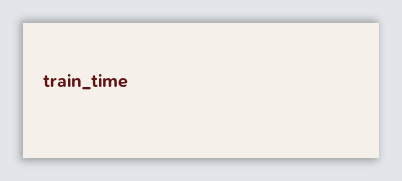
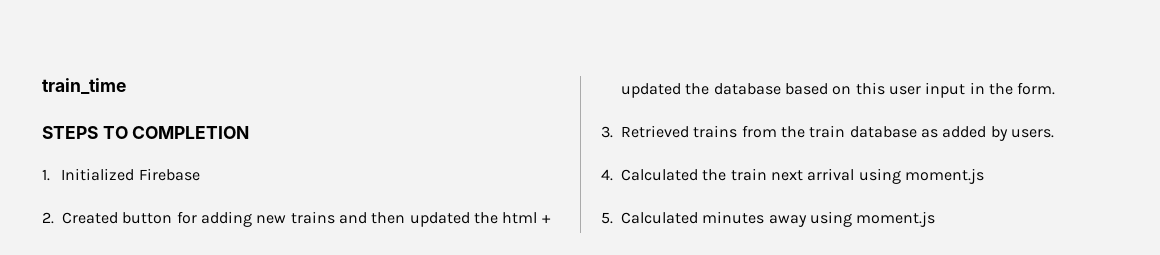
+ STEPS TO COMPLETION
+ 1. Initialized Firebase
+ 2. Created button for adding new trains and then updated the html + updated the database based on this user input in the form.
+ 3. Retrieved trains from the train database as added by users.
+ 4. Calculated the train next arrival using moment.js
+ 5. Calculated minutes away using moment.js

